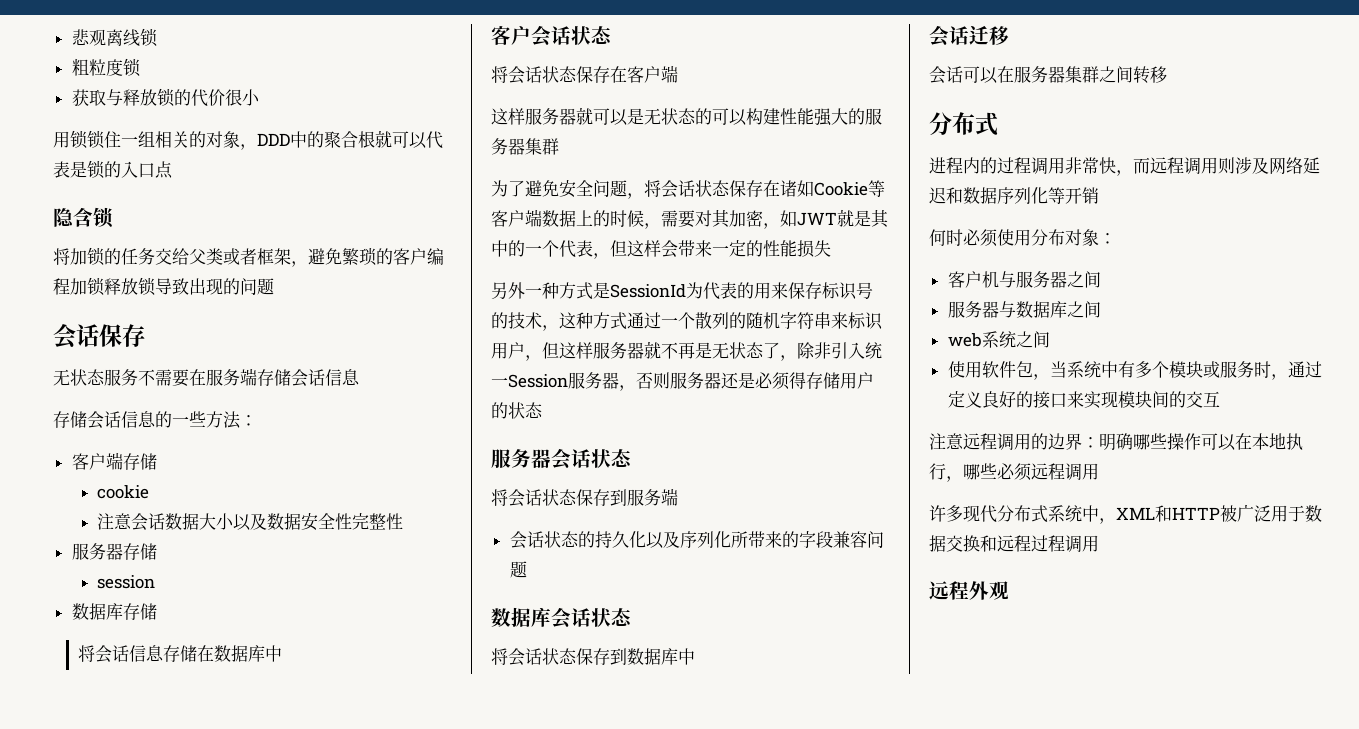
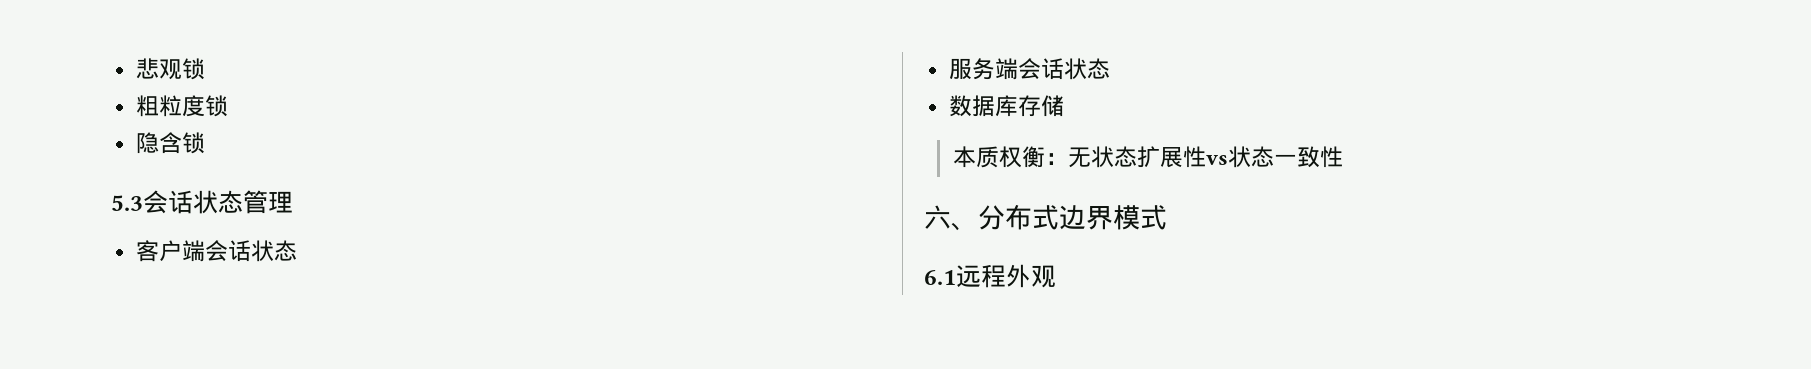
- 悲观离线锁
+ 悲观锁
- 获取与释放锁的代价很小
- 用锁锁住一组相关的对象，DDD中的聚合根就可以代表是锁的入口点
  隐含锁
- 将加锁的任务交给父类或者框架，避免繁琐的客户编程加锁释放锁导致出现的问题
- 会话保存
- 无状态服务不需要在服务端存储会话信息
- 存储会话信息的一些方法：
- 客户端存储
- cookie
- 注意会话数据大小以及数据安全性完整性
- 服务器存储
- session
+ 5.3会话状态管理
+ 客户端会话状态
+ 服务端会话状态
- 将会话信息存储在数据库中
- 客户会话状态
- 将会话状态保存在客户端
- 这样服务器就可以是无状态的可以构建性能强大的服务器集群
- 为了避免安全问题，将会话状态保存在诸如Cookie等客户端数据上的时候，需要对其加密，如JWT就是其中的一个代表，但这样会带来一定的性能损失
- 另外一种方式是SessionId为代表的用来保存标识号的技术，这种方式通过一个散列的随机字符串来标识用户，但这样服务器就不再是无状态了，除非引入统一Session服务器，否则服务器还是必须得存储用户的状态
- 服务器会话状态
- 将会话状态保存到服务端
- 会话状态的持久化以及序列化所带来的字段兼容问题
- 数据库会话状态
- 将会话状态保存到数据库中
- 会话迁移
- 会话可以在服务器集群之间转移
- 分布式
- 进程内的过程调用非常快，而远程调用则涉及网络延迟和数据序列化等开销
- 何时必须使用分布对象：
- 客户机与服务器之间
- 服务器与数据库之间
- web系统之间
- 使用软件包，当系统中有多个模块或服务时，通过定义良好的接口来实现模块间的交互
- 注意远程调用的边界：明确哪些操作可以在本地执行，哪些必须远程调用
- 许多现代分布式系统中，XML和HTTP被广泛用于数据交换和远程过程调用
- 远程外观
+ 本质权衡：无状态扩展性vs状态一致性
+ 六、分布式边界模式
+ 6.1远程外观

